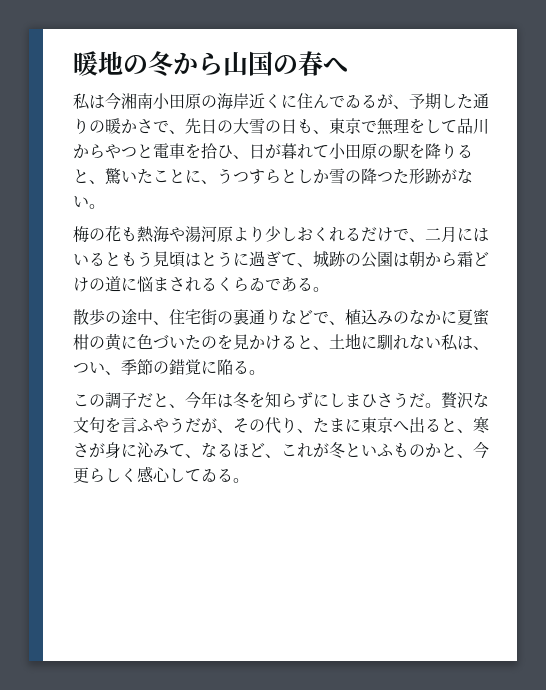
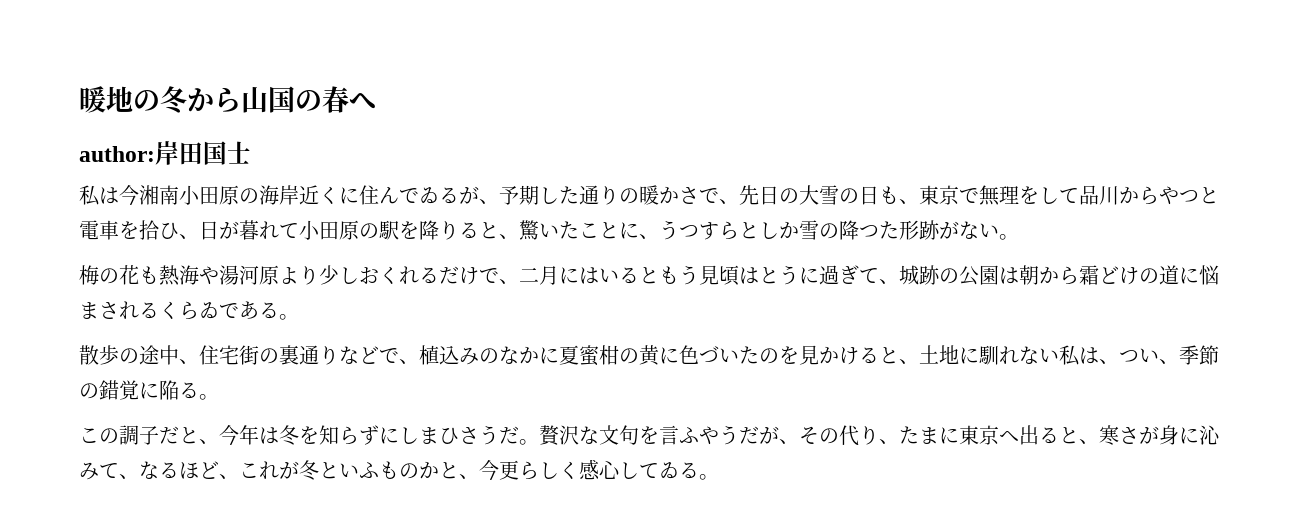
+ author:岸田国士

